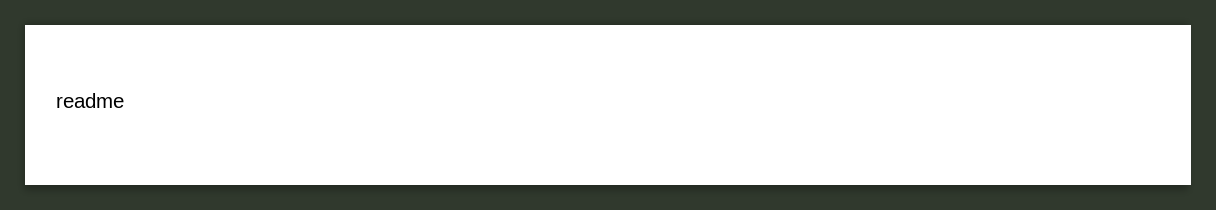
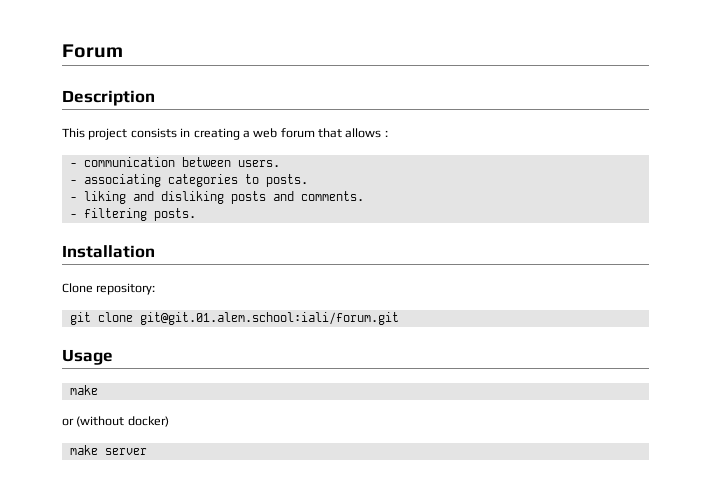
- readme
+ Forum
+ Description
+ This project consists in creating a web forum that allows :
+ - communication between users.
+ - associating categories to posts.
+ - liking and disliking posts and comments.
+ - filtering posts.
+ Installation
+ Clone repository:
+ git clone git@git.01.alem.school:iali/forum.git
+ Usage
+ make
+ or (without docker)
+ make server

